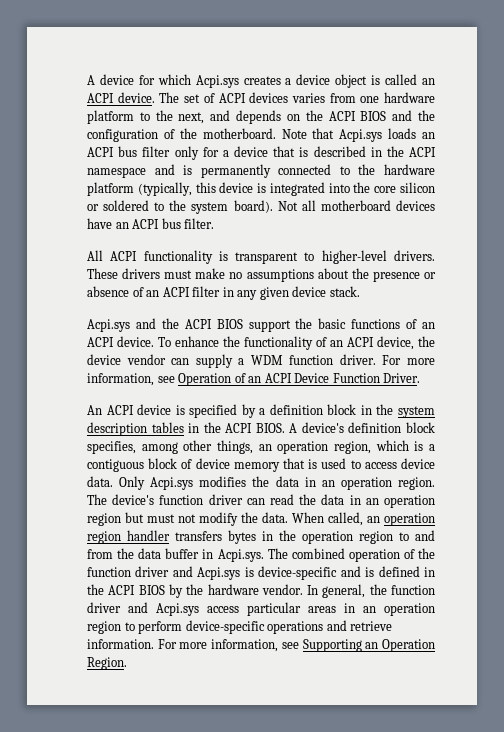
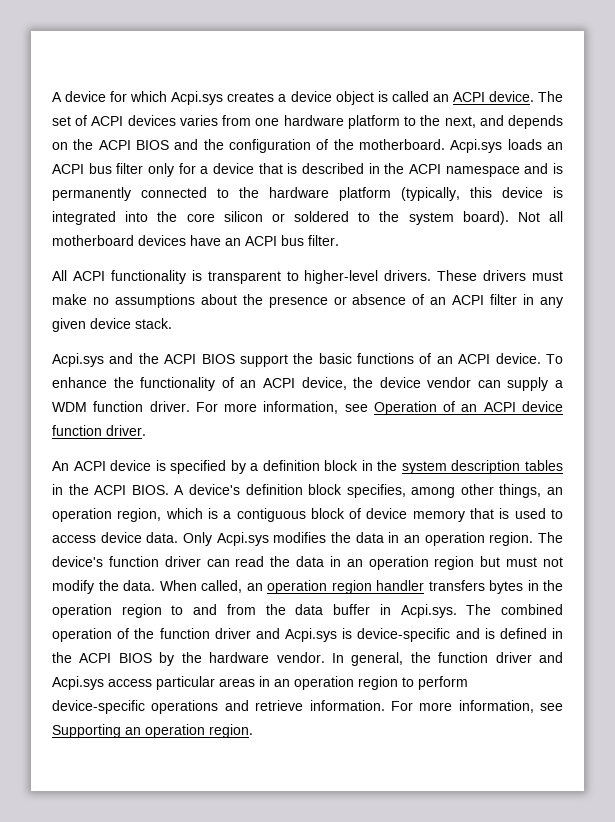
- Note that Acpi.sys loads an ACPI bus filter only for a device that is described in the ACPI namespace and is permanently connected to the hardware platform (typically, this device is integrated into the core silicon or soldered to the system board).
+ Acpi.sys loads an ACPI bus filter only for a device that is described in the ACPI namespace and is permanently connected to the hardware platform (typically, this device is integrated into the core silicon or soldered to the system board).
- For more information, see Operation of an ACPI Device Function Driver.
+ For more information, see Operation of an ACPI device function driver.
- For more information, see Supporting an Operation Region.
+ For more information, see Supporting an operation region.

